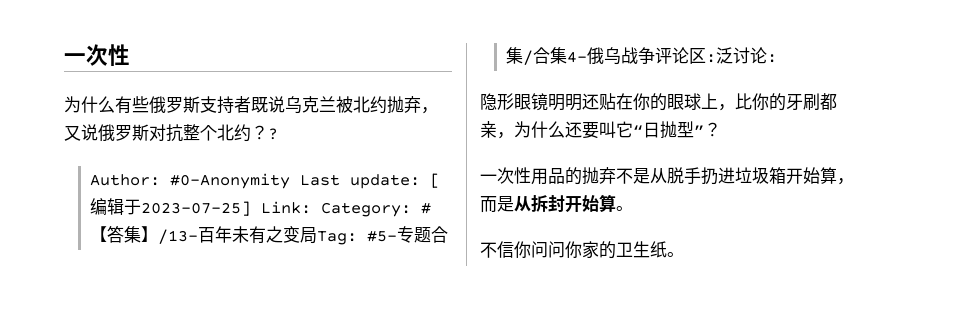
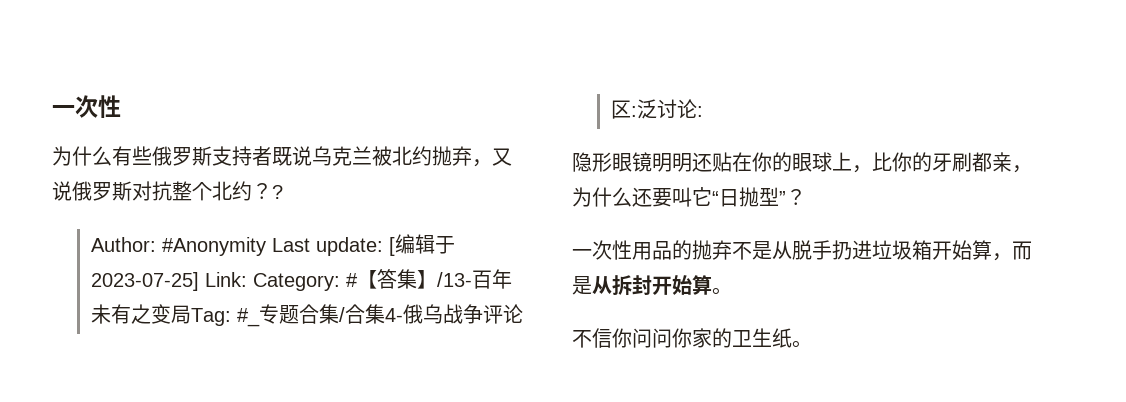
- Author: #0-Anonymity Last update: [编辑于2023-07-25] Link: Category: #【答集】/13-百年未有之变局Tag: #5-专题合集/合集4-俄乌战争评论区:泛讨论:
+ Author: #Anonymity Last update: [编辑于2023-07-25] Link: Category: #【答集】/13-百年未有之变局Tag: #_专题合集/合集4-俄乌战争评论区:泛讨论:

